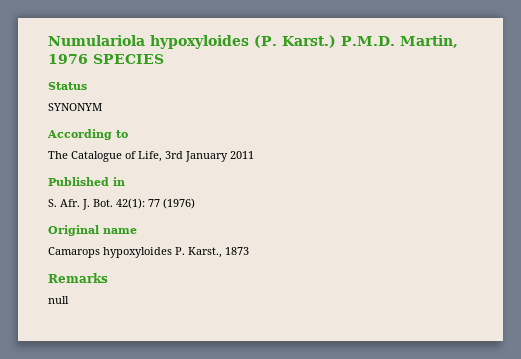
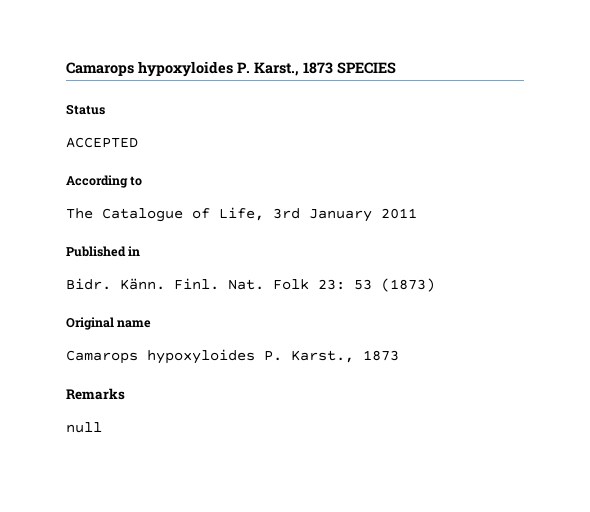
- Numulariola hypoxyloides (P. Karst.) P.M.D. Martin, 1976 SPECIES
+ Camarops hypoxyloides P. Karst., 1873 SPECIES
- SYNONYM
+ ACCEPTED
- S. Afr. J. Bot. 42(1): 77 (1976)
+ Bidr. Känn. Finl. Nat. Folk 23: 53 (1873)

